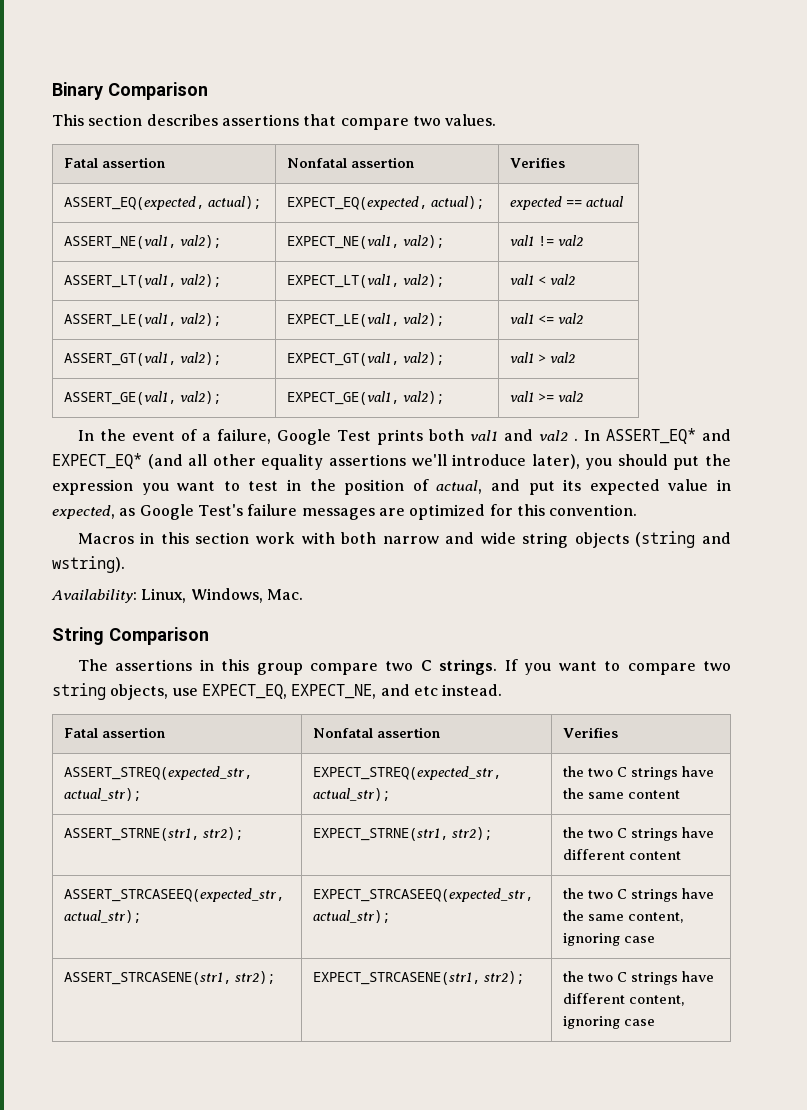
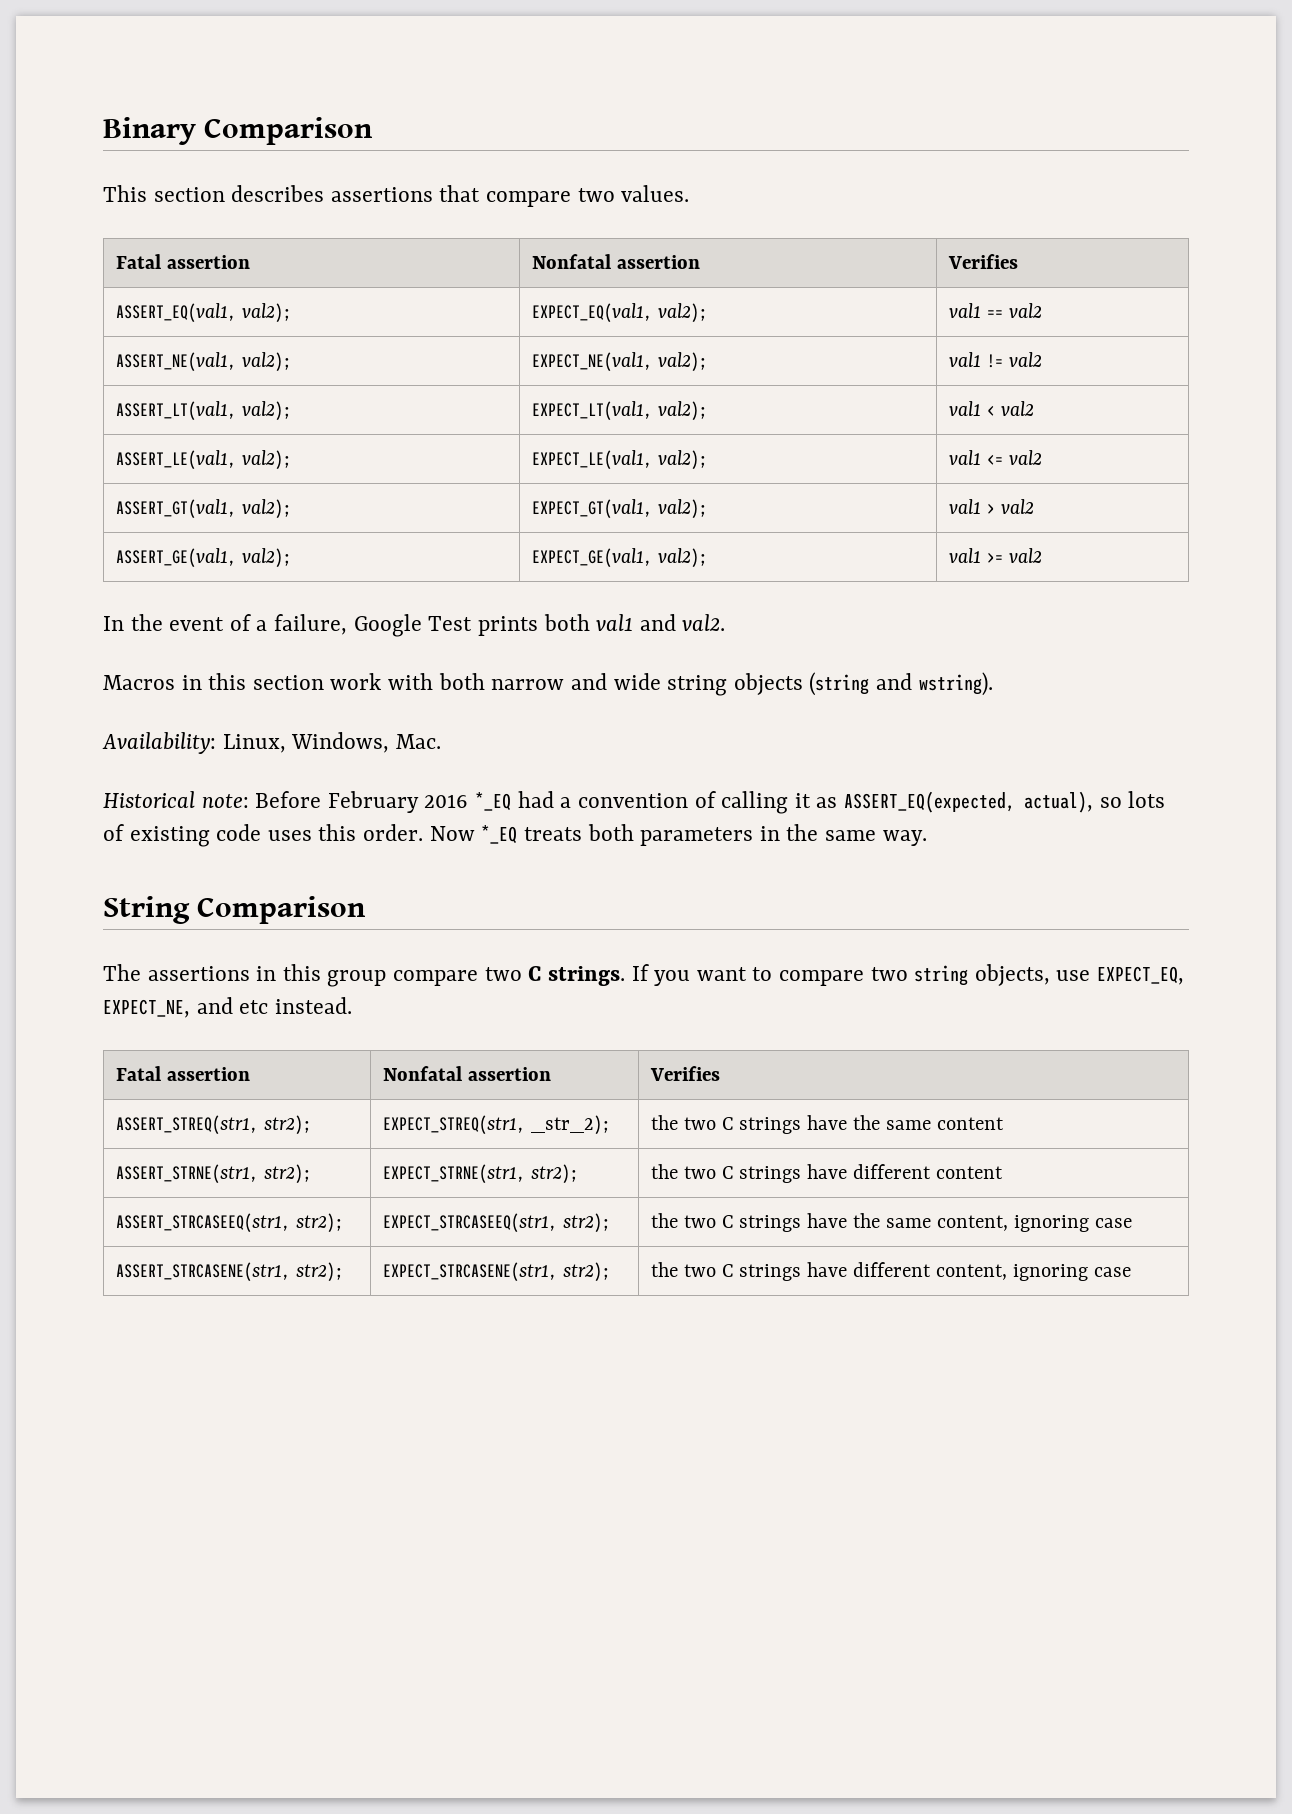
- ASSERT_EQ(expected, actual); | EXPECT_EQ(expected, actual); | expected == actual
+ ASSERT_EQ(val1, val2); | EXPECT_EQ(val1, val2); | val1 == val2
- In the event of a failure, Google Test prints both val1 and val2 . In ASSERT_EQ* and EXPECT_EQ* (and all other equality assertions we'll introduce later), you should put the expression you want to test in the position of actual, and put its expected value in expected, as Google Test's failure messages are optimized for this convention.
+ In the event of a failure, Google Test prints both val1 and val2.
+ Historical note: Before February 2016 *_EQ had a convention of calling it as ASSERT_EQ(expected, actual), so lots of existing code uses this order. Now *_EQ treats both parameters in the same way.
- ASSERT_STREQ(expected_str, actual_str); | EXPECT_STREQ(expected_str, actual_str); | the two C strings have the same content
+ ASSERT_STREQ(str1, str2); | EXPECT_STREQ(str1, _str_2); | the two C strings have the same content
- ASSERT_STRCASEEQ(expected_str, actual_str); | EXPECT_STRCASEEQ(expected_str, actual_str); | the two C strings have the same content, ignoring case
+ ASSERT_STRCASEEQ(str1, str2); | EXPECT_STRCASEEQ(str1, str2); | the two C strings have the same content, ignoring case

